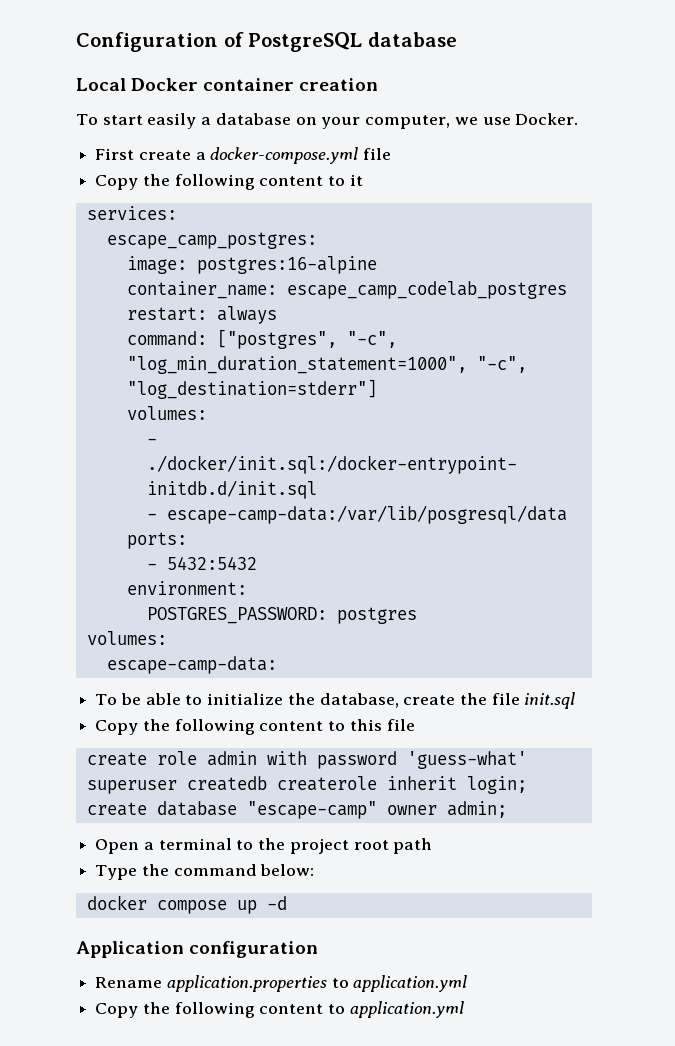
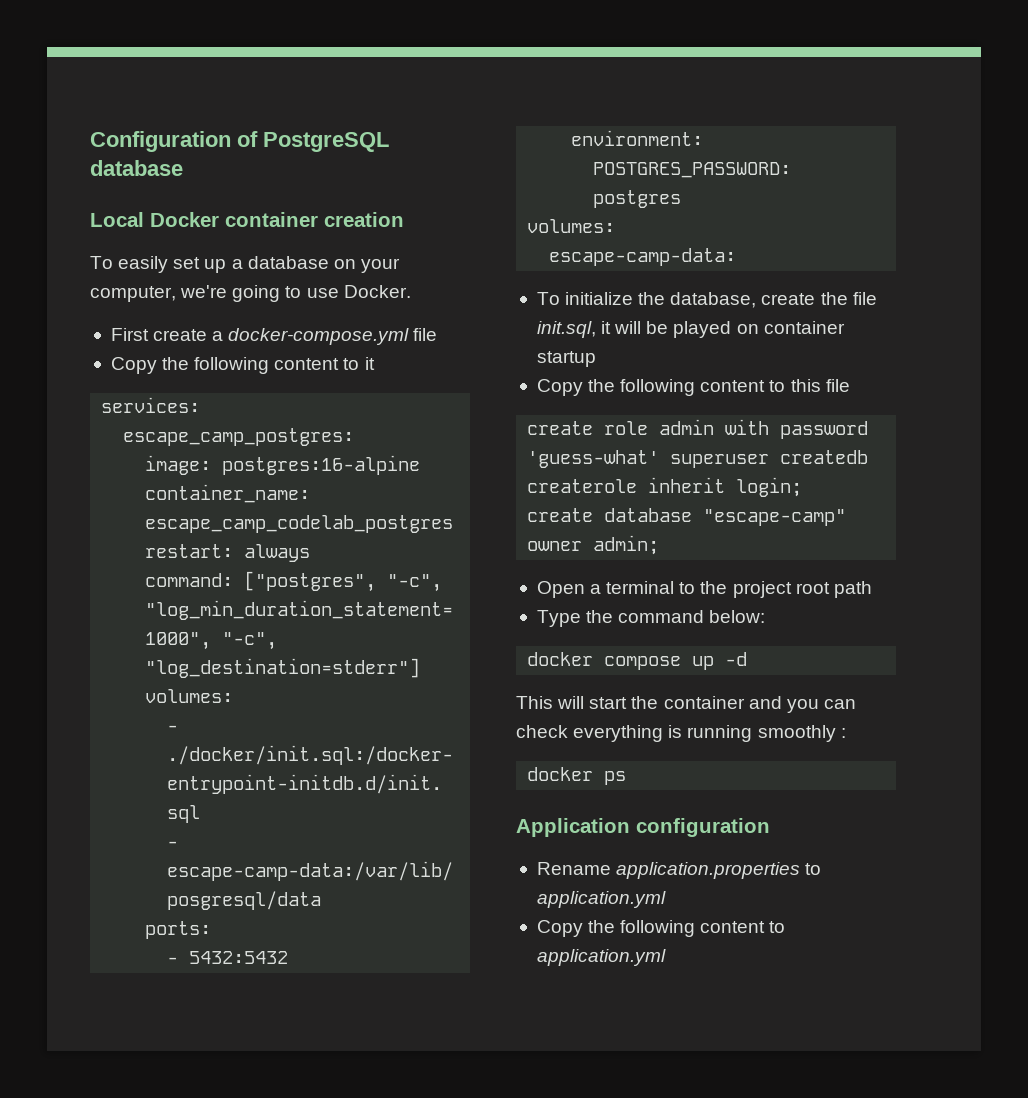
- To start easily a database on your computer, we use Docker.
+ To easily set up a database on your computer, we're going to use Docker.
- To be able to initialize the database, create the file init.sql
+ To initialize the database, create the file init.sql, it will be played on container startup
+ This will start the container and you can check everything is running smoothly :
+ docker ps

